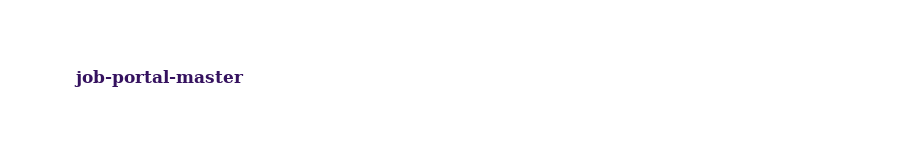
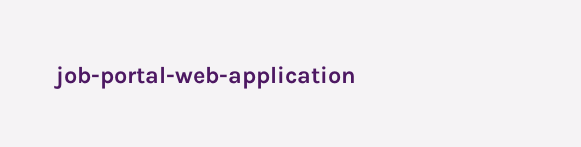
- job-portal-master
+ job-portal-web-application

